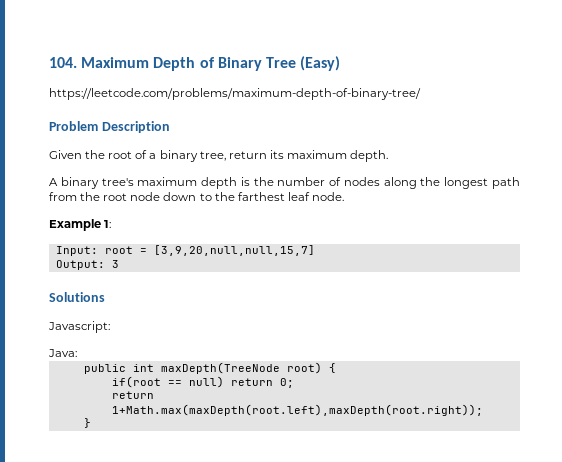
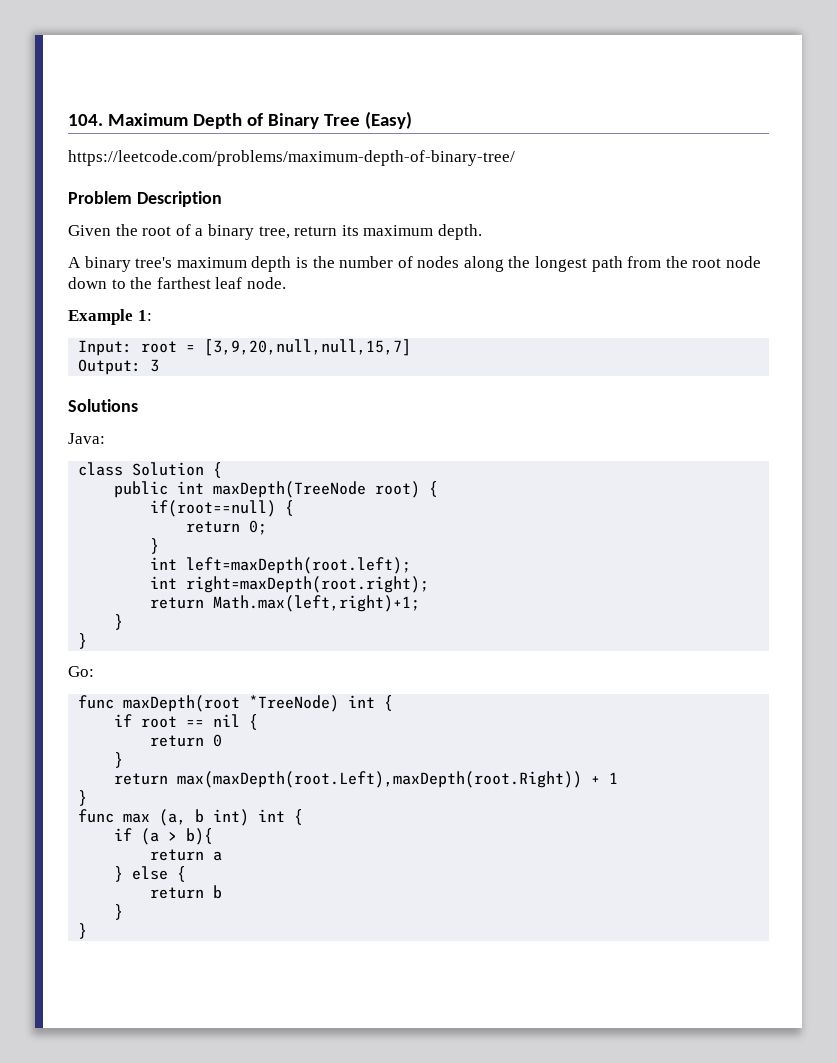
- Javascript:
  Java:
+ class Solution {
- if(root == null) return 0;
- return 1+Math.max(maxDepth(root.left),maxDepth(root.right));
+ if(root==null) {
+ return 0;
+ }
+ int left=maxDepth(root.left);
+ int right=maxDepth(root.right);
+ return Math.max(left,right)+1;
+ }
+ }
+ Go:
+ func maxDepth(root *TreeNode) int {
+ if root == nil {
+ return 0
+ }
+ return max(maxDepth(root.Left),maxDepth(root.Right)) + 1
+ }
+ func max (a, b int) int {
+ if (a > b){
+ return a
+ } else {
+ return b
+ }

